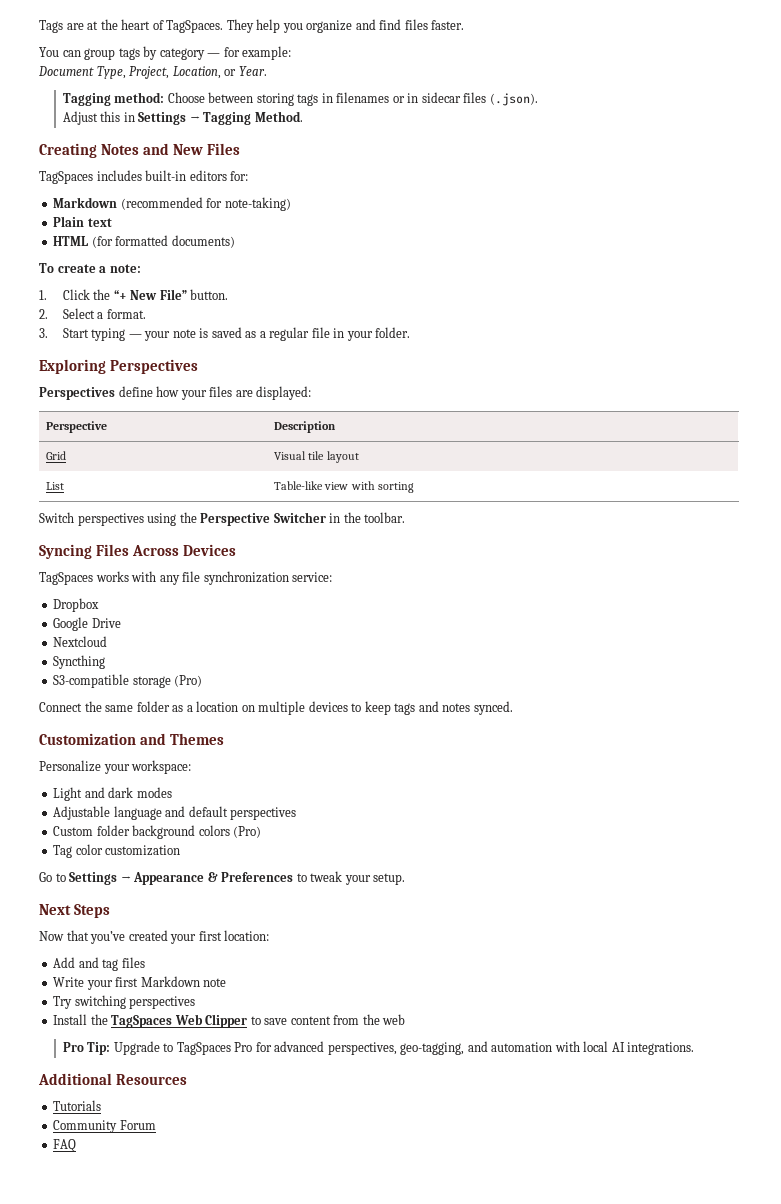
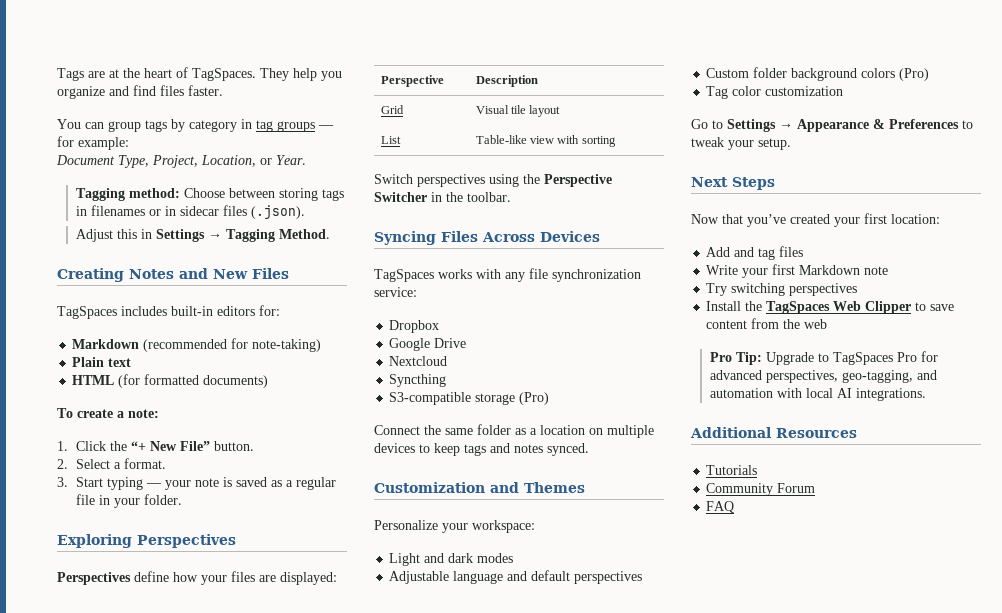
- You can group tags by category — for example:
+ You can group tags by category in tag groups — for example:

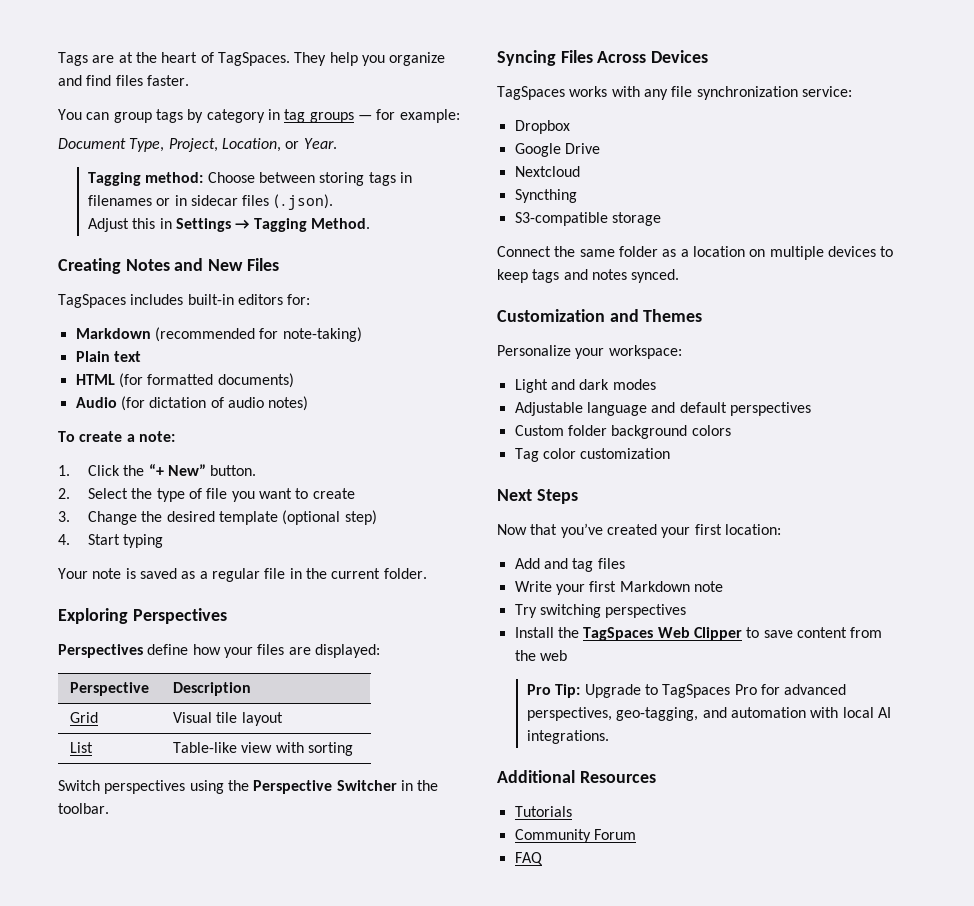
+ Audio (for dictation of audio notes)
- 1. Click the “+ New File” button.
+ 1. Click the “+ New” button.
- 2. Select a format.
- 3. Start typing — your note is saved as a regular file in your folder.
+ 2. Select the type of file you want to create
+ 3. Change the desired template (optional step)
+ 4. Start typing
+ Your note is saved as a regular file in the current folder.
- S3-compatible storage (Pro)
+ S3-compatible storage
- Custom folder background colors (Pro)
+ Custom folder background colors
- Go to Settings → Appearance & Preferences to tweak your setup.

